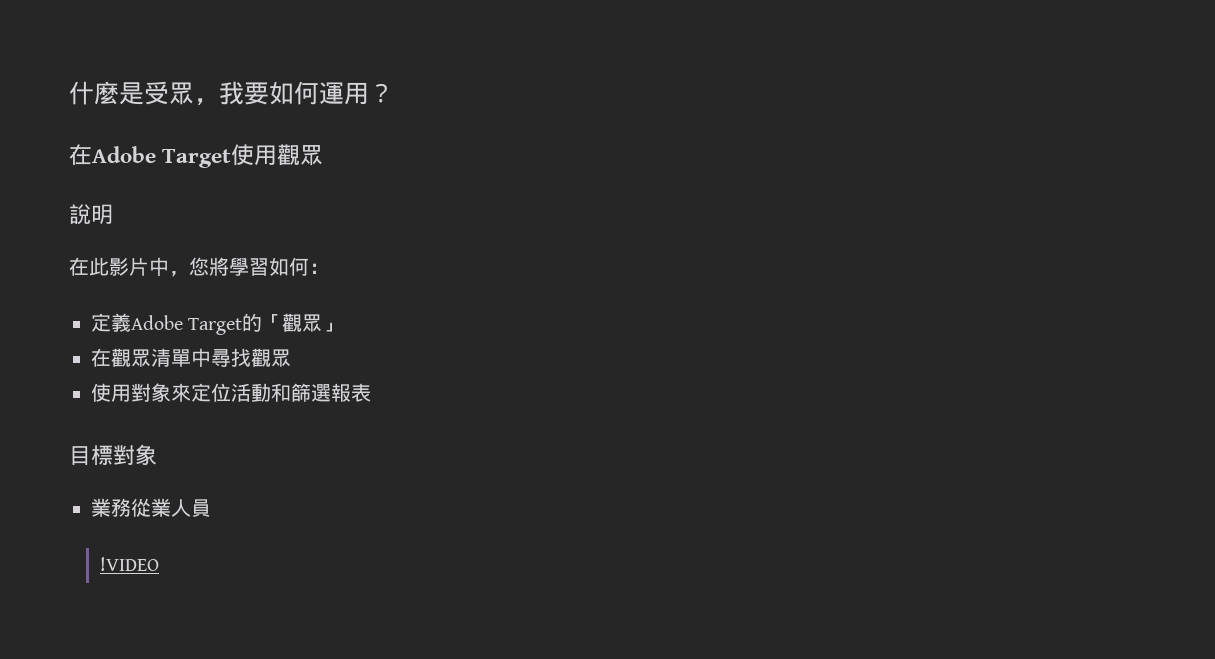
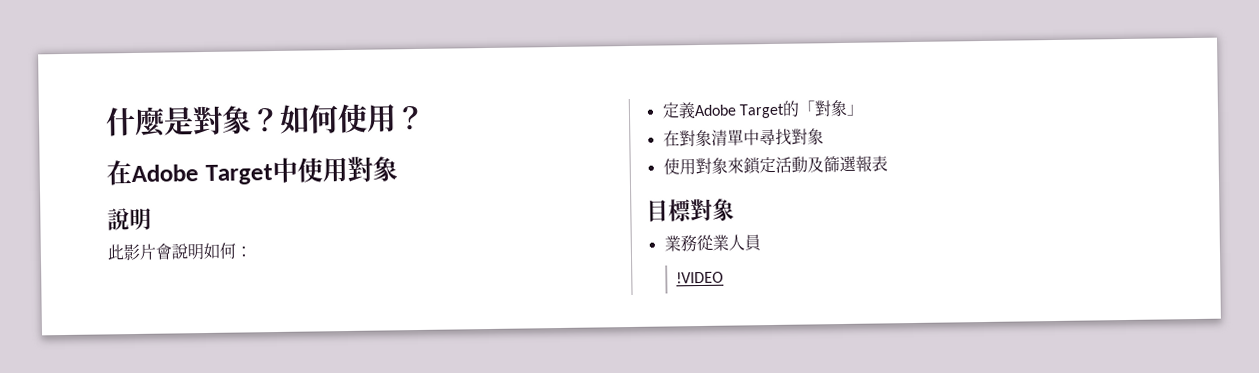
- 什麼是受眾，我要如何運用？
+ 什麼是對象？如何使用？
- 在Adobe Target使用觀眾
+ 在Adobe Target中使用對象
- 在此影片中，您將學習如何：
+ 此影片會說明如何：
- 定義Adobe Target的「觀眾」
+ 定義Adobe Target的「對象」
- 在觀眾清單中尋找觀眾
+ 在對象清單中尋找對象
- 使用對象來定位活動和篩選報表
+ 使用對象來鎖定活動及篩選報表

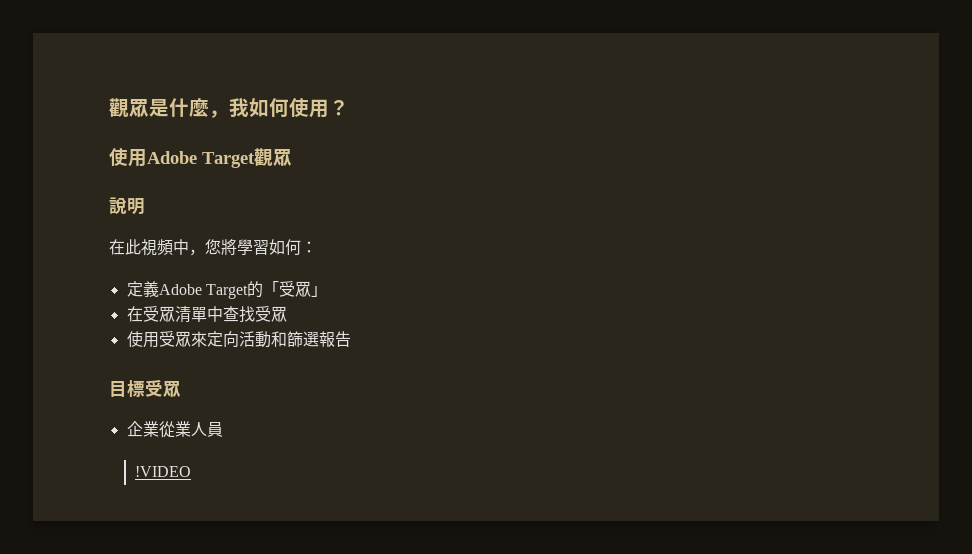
- 什麼是對象？如何使用？
+ 觀眾是什麼，我如何使用？
- 在Adobe Target中使用對象
+ 使用Adobe Target觀眾
- 此影片會說明如何：
+ 在此視頻中，您將學習如何：
- 定義Adobe Target的「對象」
+ 定義Adobe Target的「受眾」
- 在對象清單中尋找對象
- 使用對象來鎖定活動及篩選報表
+ 在受眾清單中查找受眾
+ 使用受眾來定向活動和篩選報告
- 目標對象
- 業務從業人員
+ 目標受眾
+ 企業從業人員

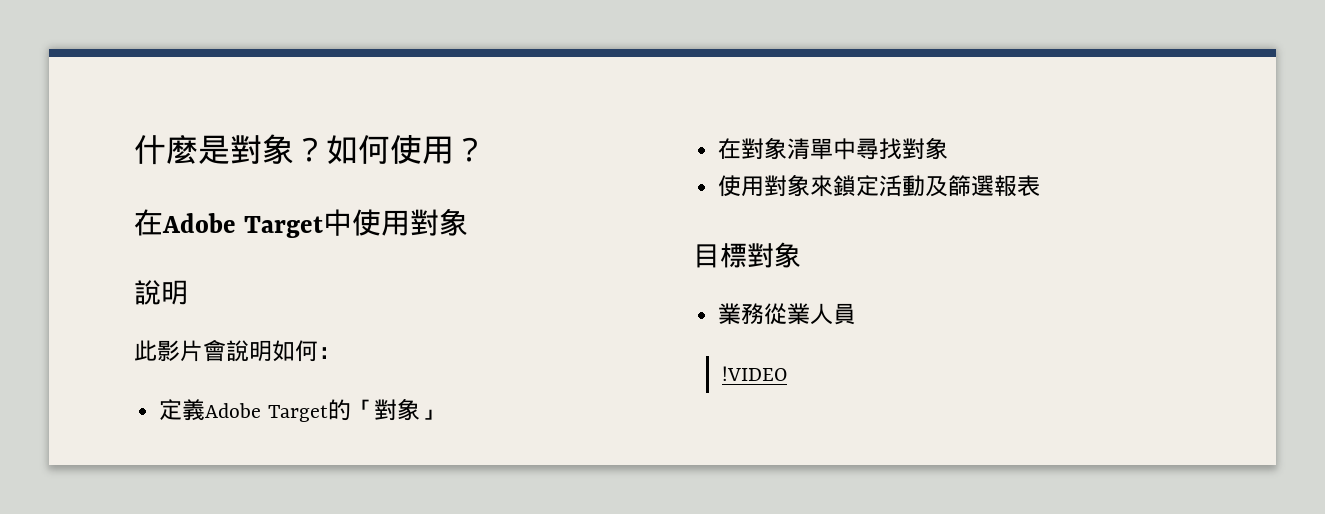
- 觀眾是什麼，我如何使用？
+ 什麼是對象？如何使用？
- 使用Adobe Target觀眾
+ 在Adobe Target中使用對象
  說明
- 在此視頻中，您將學習如何：
+ 此影片會說明如何：
- 定義Adobe Target的「受眾」
+ 定義Adobe Target的「對象」
- 在受眾清單中查找受眾
- 使用受眾來定向活動和篩選報告
+ 在對象清單中尋找對象
+ 使用對象來鎖定活動及篩選報表
- 目標受眾
- 企業從業人員
+ 目標對象
+ 業務從業人員

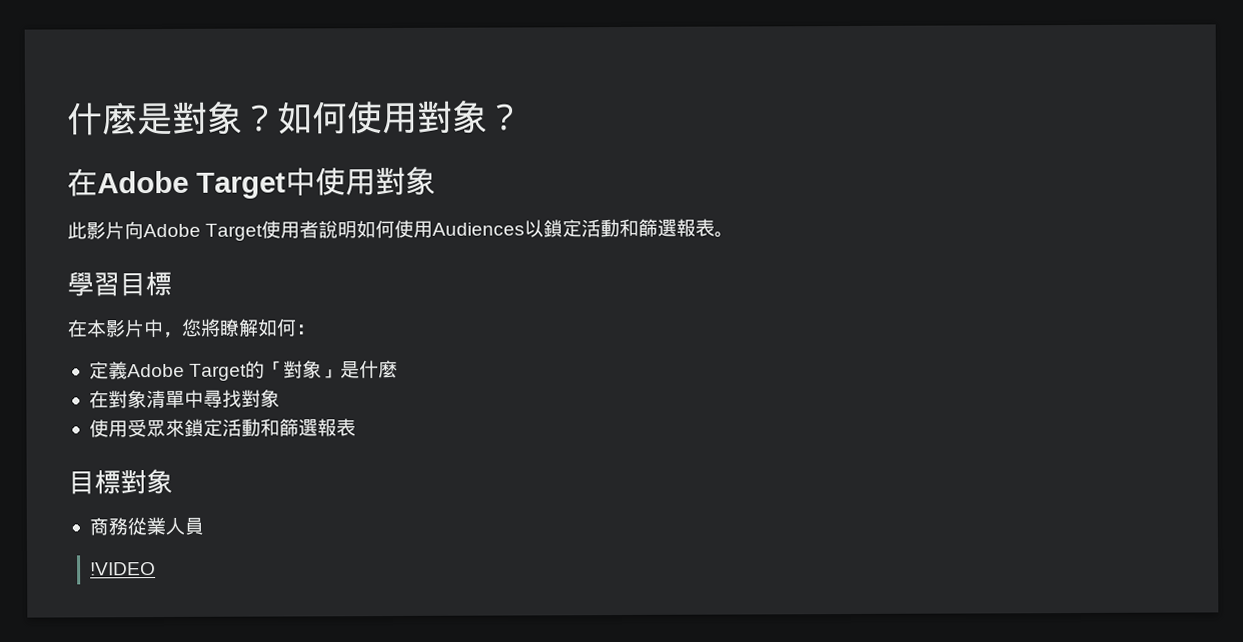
- 如何使用？
+ 如何使用對象？
  在Adobe Target中使用對象
- 說明
- 此影片會說明如何：
+ 此影片向Adobe Target使用者說明如何使用Audiences以鎖定活動和篩選報表。
+ 學習目標
+ 在本影片中，您將瞭解如何：
- 定義Adobe Target的「對象」
+ 定義Adobe Target的「對象」是什麼
- 使用對象來鎖定活動及篩選報表
+ 使用受眾來鎖定活動和篩選報表
- 業務從業人員
+ 商務從業人員

